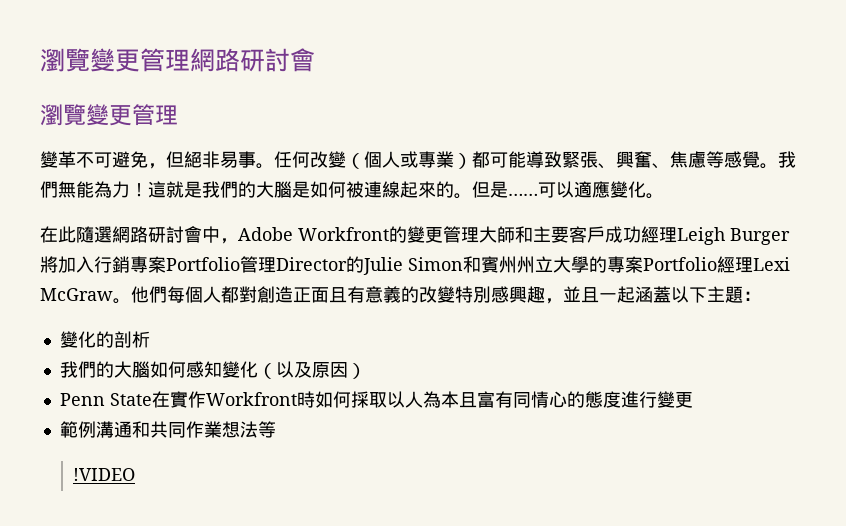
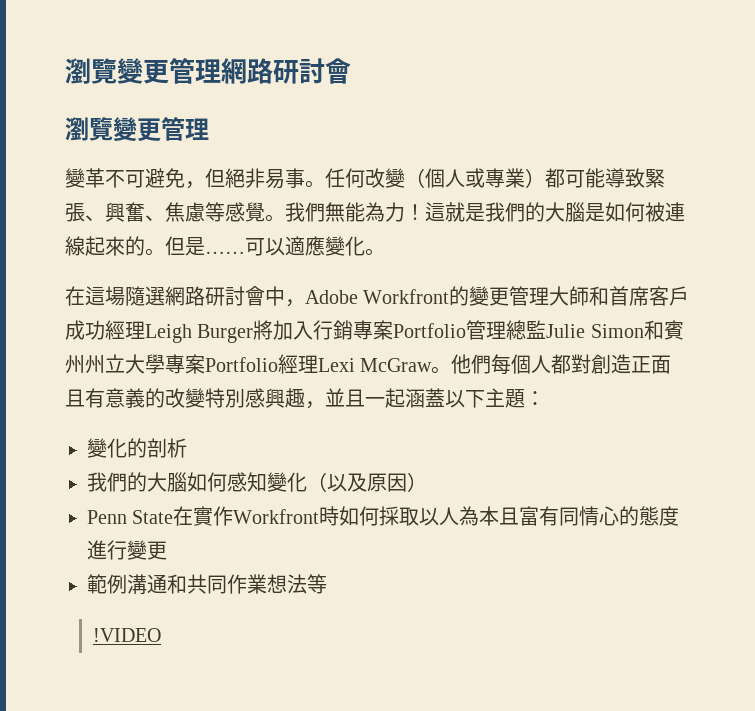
- 在此隨選網路研討會中，Adobe Workfront的變更管理大師和主要客戶成功經理Leigh Burger將加入行銷專案Portfolio管理Director的Julie Simon和賓州州立大學的專案Portfolio經理Lexi McGraw。
+ 在這場隨選網路研討會中，Adobe Workfront的變更管理大師和首席客戶成功經理Leigh Burger將加入行銷專案Portfolio管理總監Julie Simon和賓州州立大學專案Portfolio經理Lexi McGraw。

